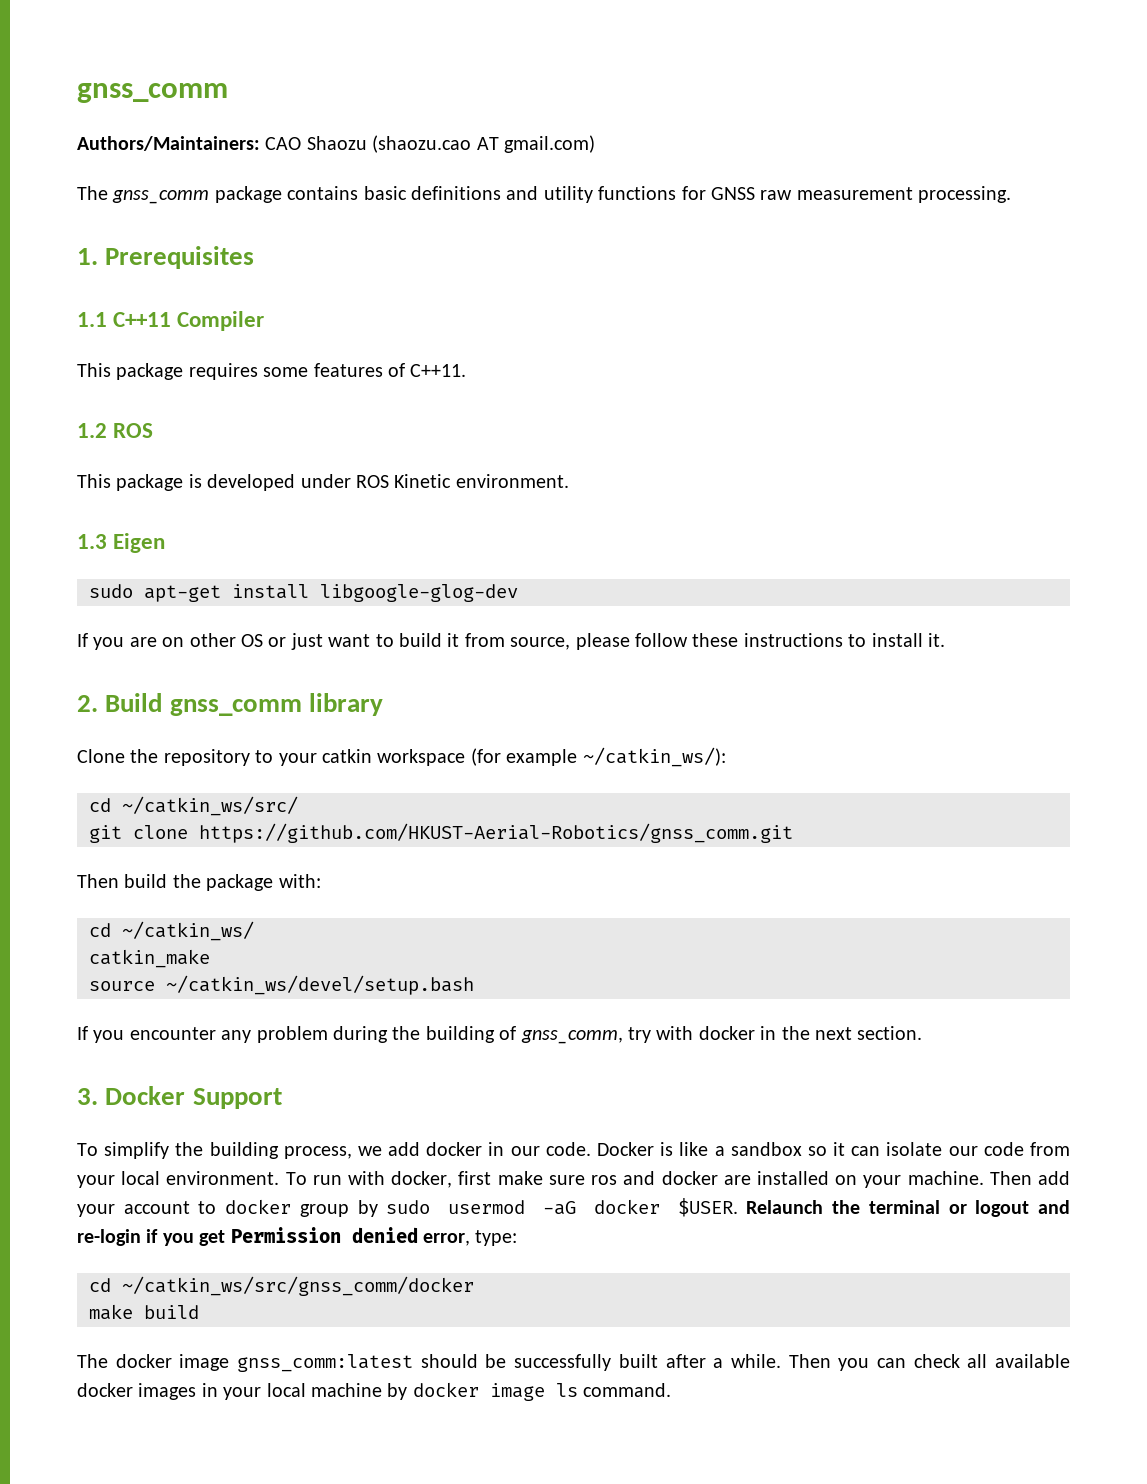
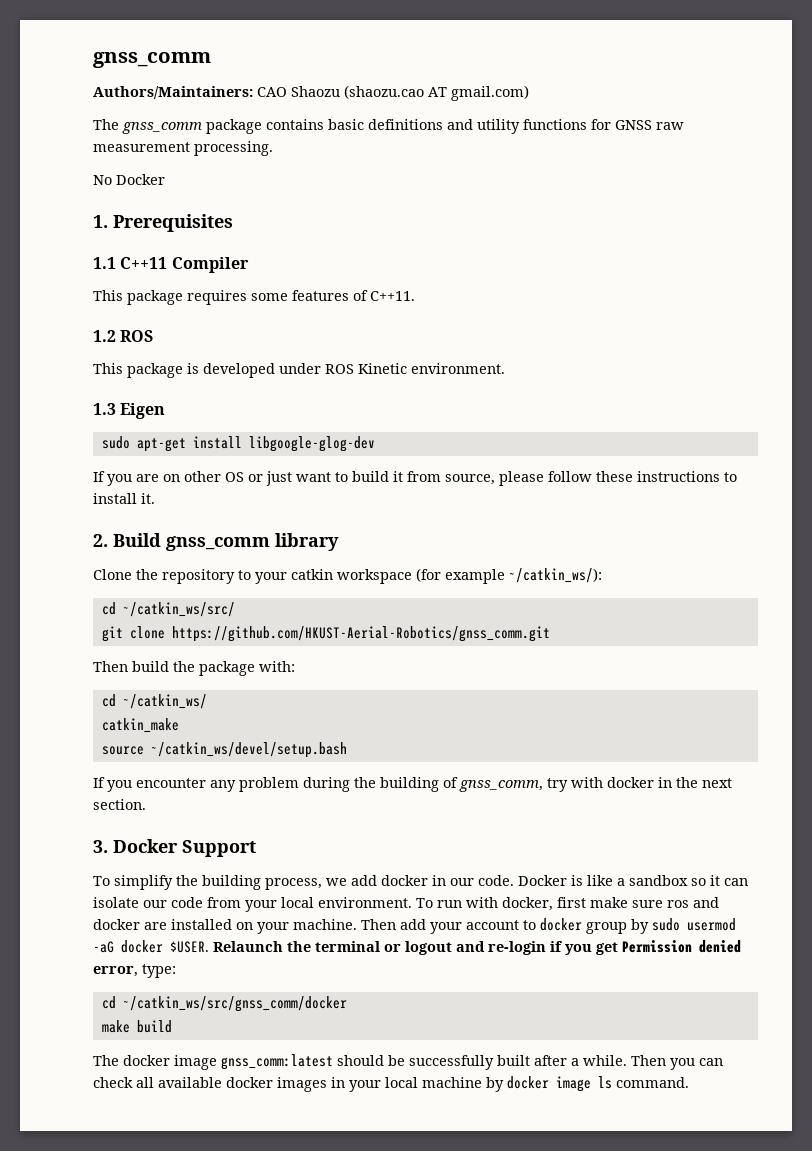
+ No Docker

